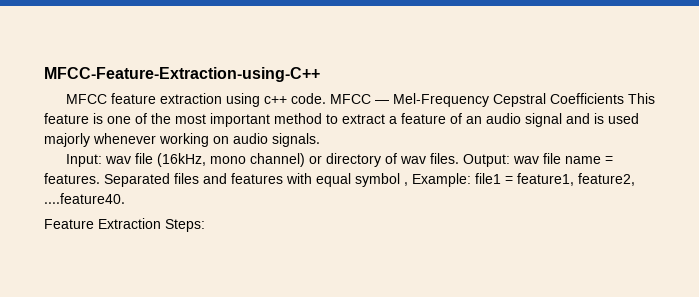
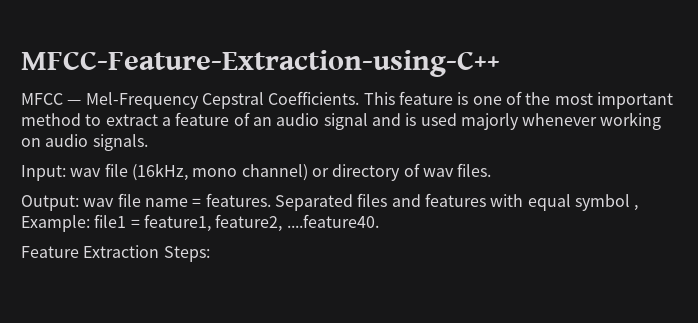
- MFCC feature extraction using c++ code. MFCC — Mel-Frequency Cepstral Coefficients This feature is one of the most important method to extract a feature of an audio signal and is used majorly whenever working on audio signals.
+ MFCC — Mel-Frequency Cepstral Coefficients. This feature is one of the most important method to extract a feature of an audio signal and is used majorly whenever working on audio signals.
- Input: wav file (16kHz, mono channel) or directory of wav files. Output: wav file name = features.
+ Input: wav file (16kHz, mono channel) or directory of wav files.
+ Output: wav file name = features.

